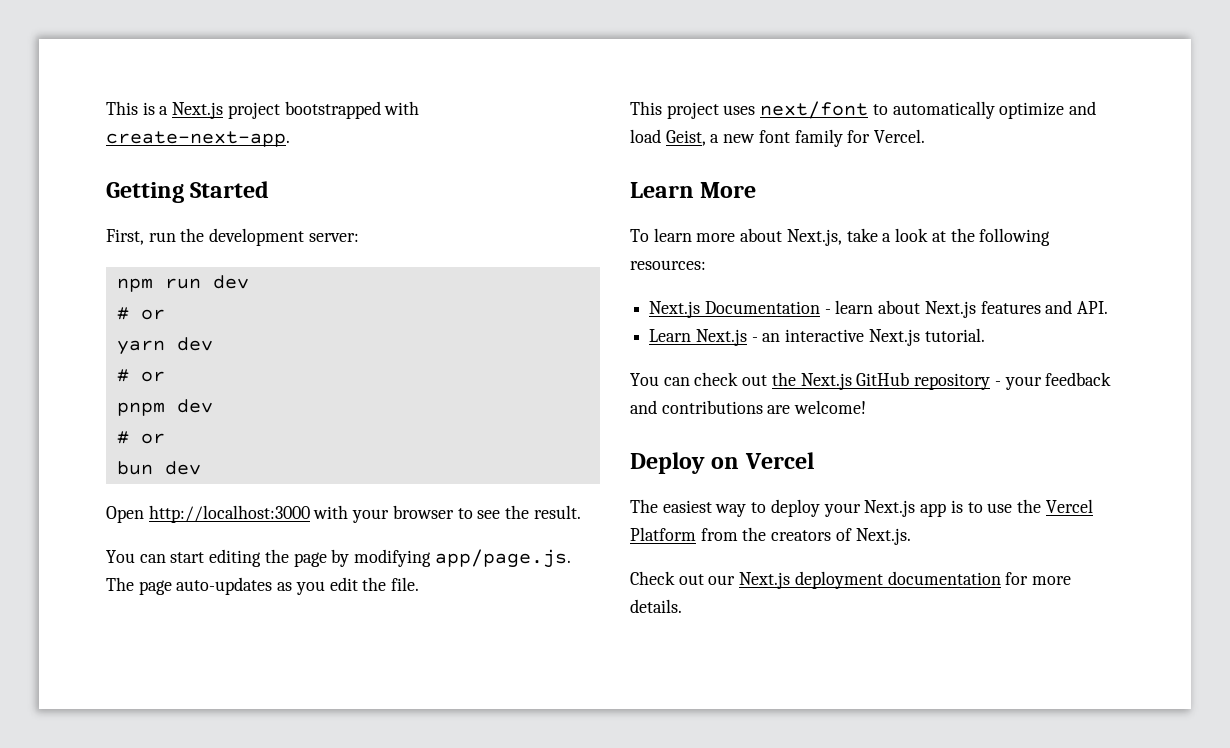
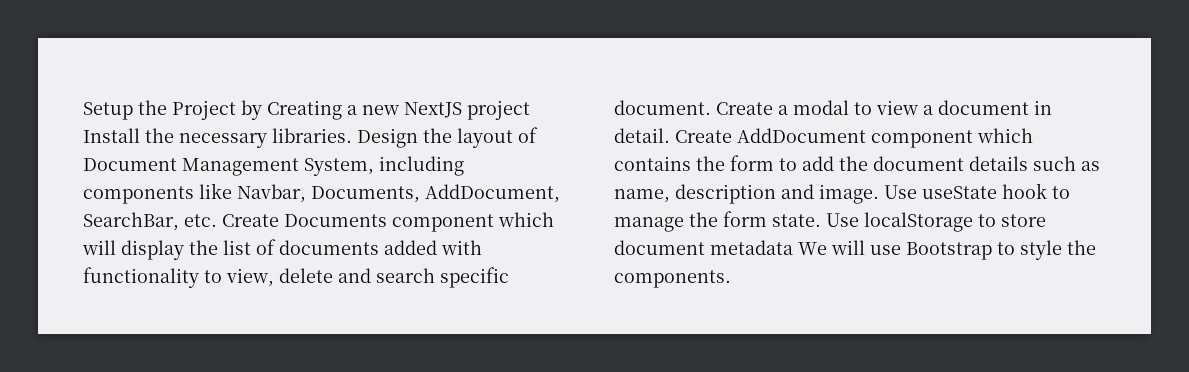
- This is a Next.js project bootstrapped with create-next-app.
- Getting Started
- First, run the development server:
- npm run dev
- # or
- yarn dev
- # or
- pnpm dev
- # or
- bun dev
- Open http://localhost:3000 with your browser to see the result.
- You can start editing the page by modifying app/page.js. The page auto-updates as you edit the file.
- This project uses next/font to automatically optimize and load Geist, a new font family for Vercel.
- Learn More
- To learn more about Next.js, take a look at the following resources:
- Next.js Documentation - learn about Next.js features and API.
- Learn Next.js - an interactive Next.js tutorial.
- You can check out the Next.js GitHub repository - your feedback and contributions are welcome!
- Deploy on Vercel
- The easiest way to deploy your Next.js app is to use the Vercel Platform from the creators of Next.js.
- Check out our Next.js deployment documentation for more details.
+ Setup the Project by Creating a new NextJS project Install the necessary libraries. Design the layout of Document Management System, including components like Navbar, Documents, AddDocument, SearchBar, etc. Create Documents component which will display the list of documents added with functionality to view, delete and search specific document. Create a modal to view a document in detail. Create AddDocument component which contains the form to add the document details such as name, description and image. Use useState hook to manage the form state. Use localStorage to store document metadata We will use Bootstrap to style the components.

